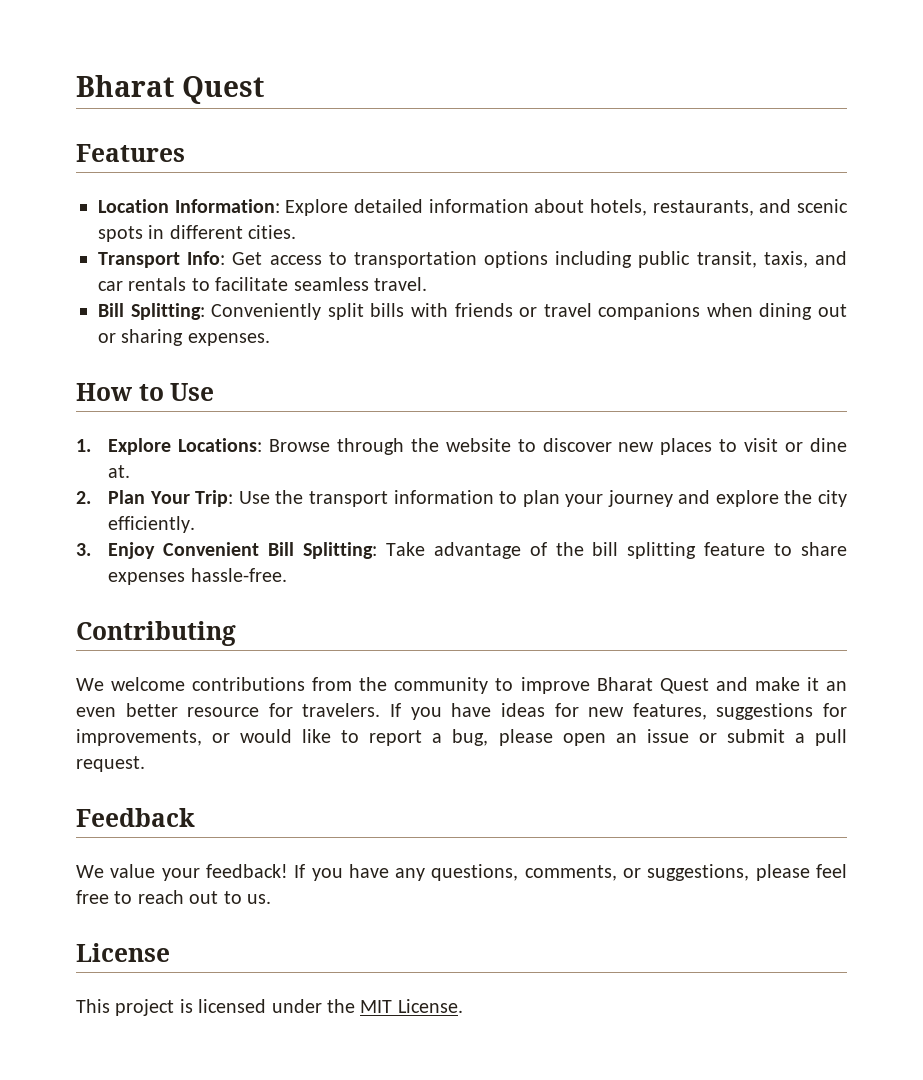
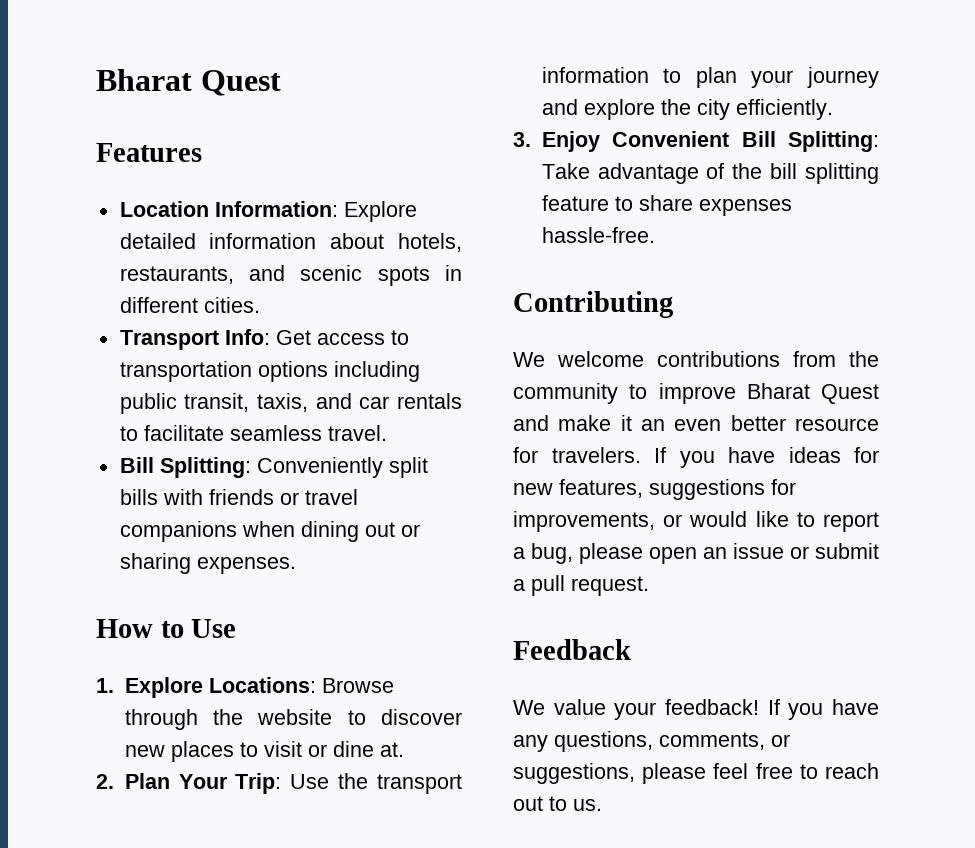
- License
- This project is licensed under the MIT License.

